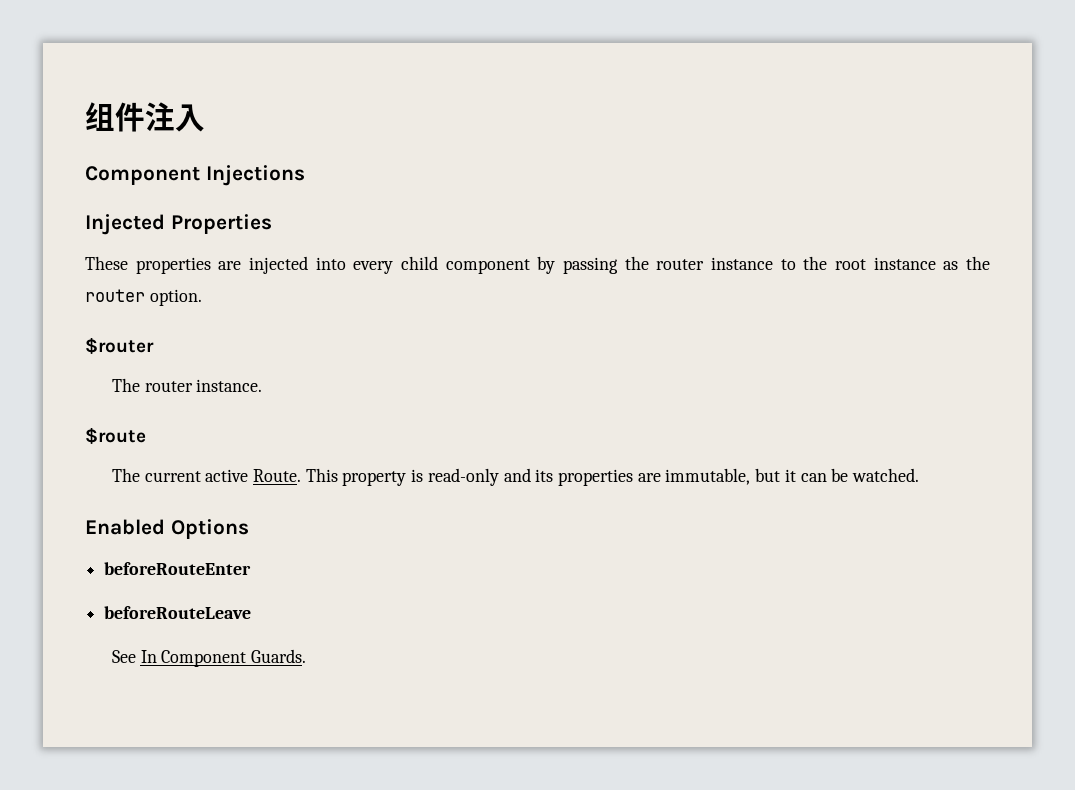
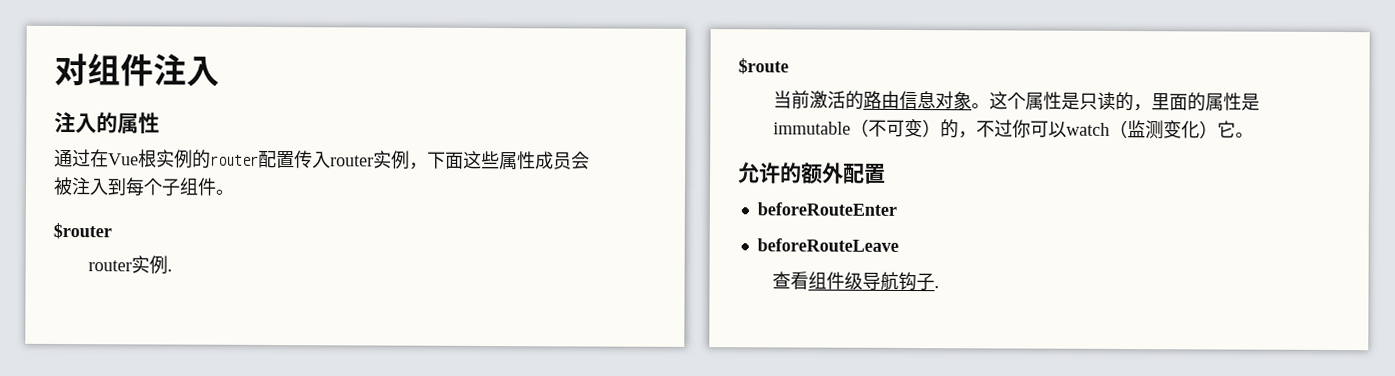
- 组件注入
+ 对组件注入
- Component Injections
- Injected Properties
- These properties are injected into every child component by passing the router instance to the root instance as the router option.
+ 注入的属性
+ 通过在Vue根实例的router配置传入router实例，下面这些属性成员会被注入到每个子组件。
  $router
- The router instance.
+ router实例.
  $route
- The current active Route. This property is read-only and its properties are immutable, but it can be watched.
- Enabled Options
+ 当前激活的路由信息对象。这个属性是只读的，里面的属性是immutable（不可变）的，不过你可以watch（监测变化）它。
+ 允许的额外配置
  beforeRouteEnter
  beforeRouteLeave
- See In Component Guards.
+ 查看组件级导航钩子.

